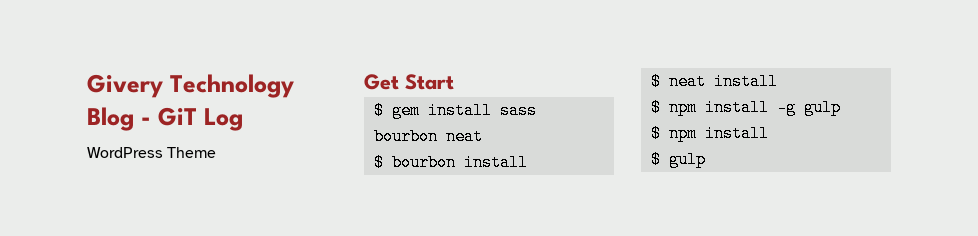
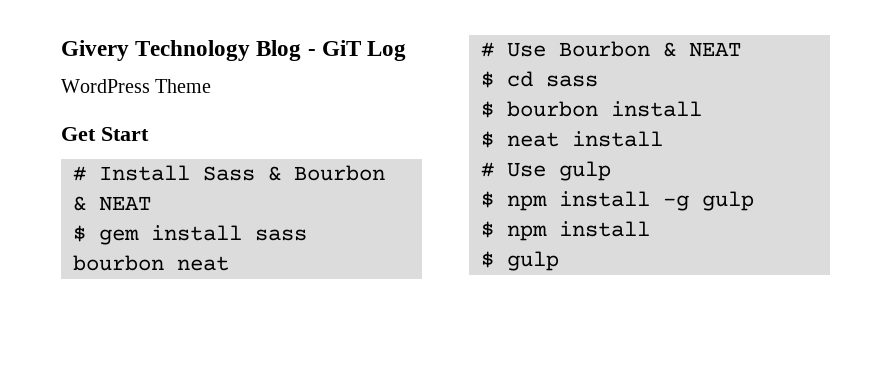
+ # Install Sass & Bourbon & NEAT
+ # Use Bourbon & NEAT
+ $ cd sass
+ # Use gulp

